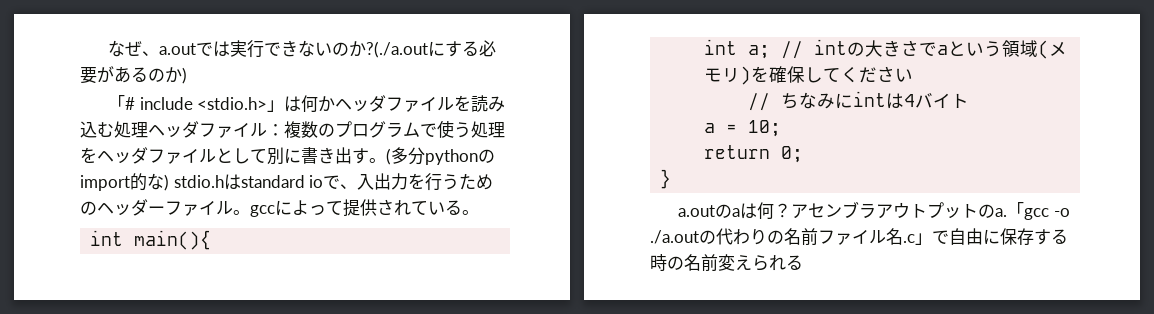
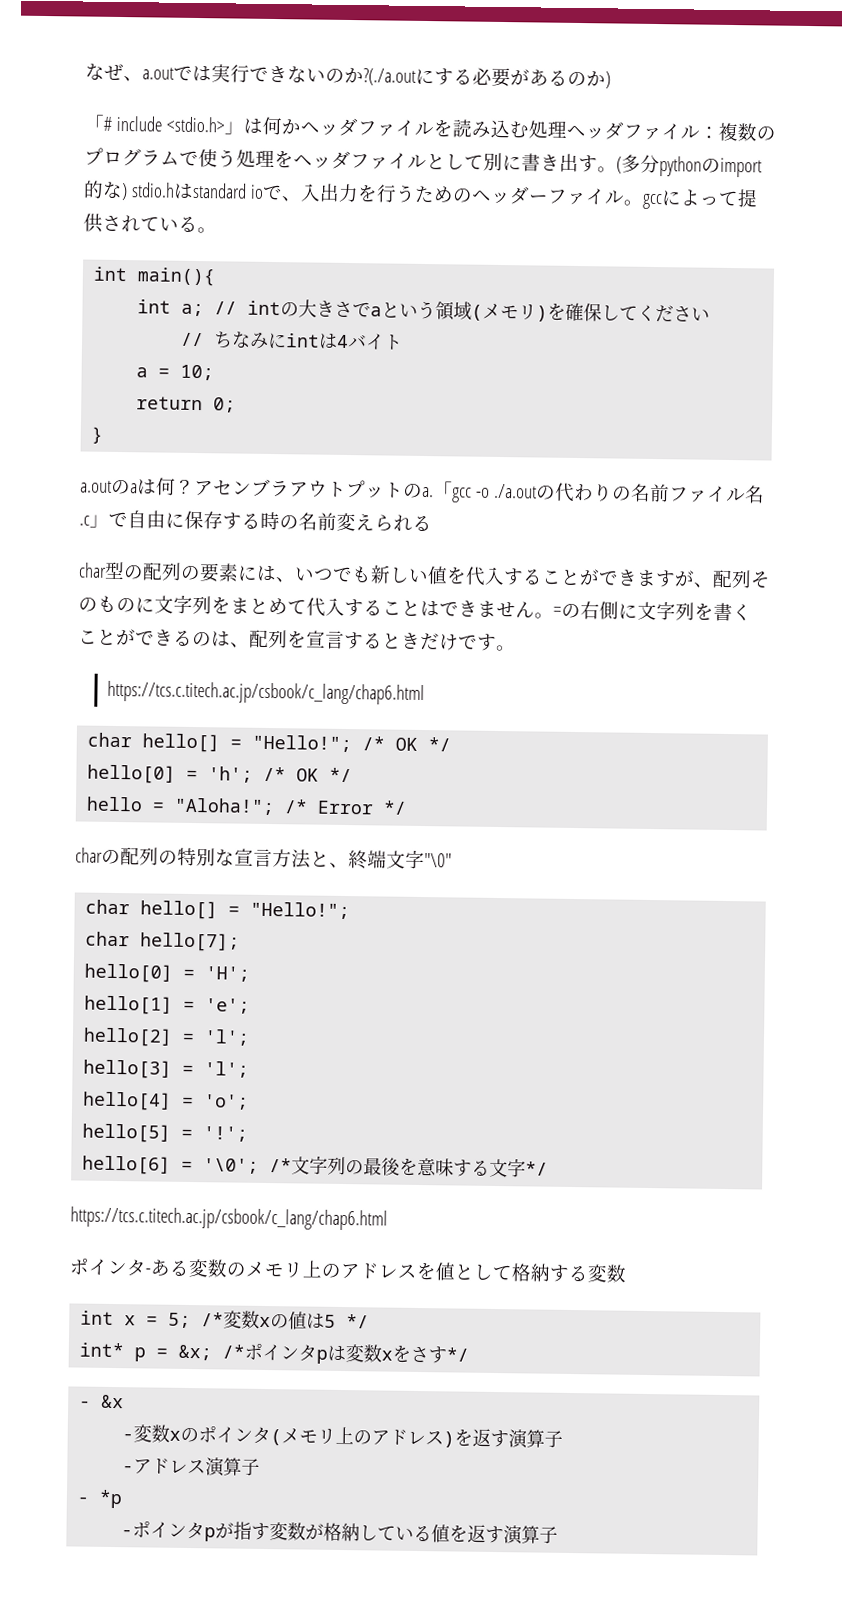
+ char型の配列の要素には、いつでも新しい値を代入することができますが、配列そのものに文字列をまとめて代入することはできません。=の右側に文字列を書くことができるのは、配列を宣言するときだけです。
+ https://tcs.c.titech.ac.jp/csbook/c_lang/chap6.html
+ char hello[] = "Hello!"; /* OK */
+ hello[0] = 'h'; /* OK */
+ hello = "Aloha!"; /* Error */
+ charの配列の特別な宣言方法と、終端文字"\0"
+ char hello[] = "Hello!";
+ char hello[7];
+ hello[0] = 'H';
+ hello[1] = 'e';
+ hello[2] = 'l';
+ hello[3] = 'l';
+ hello[4] = 'o';
+ hello[5] = '!';
+ hello[6] = '\0'; /*文字列の最後を意味する文字*/
+ https://tcs.c.titech.ac.jp/csbook/c_lang/chap6.html
+ ポインタ-ある変数のメモリ上のアドレスを値として格納する変数
+ int x = 5; /*変数xの値は5 */
+ int* p = &x; /*ポインタpは変数xをさす*/
+ - &x
+ -変数xのポインタ(メモリ上のアドレス)を返す演算子
+ -アドレス演算子
+ - *p
+ -ポインタpが指す変数が格納している値を返す演算子

